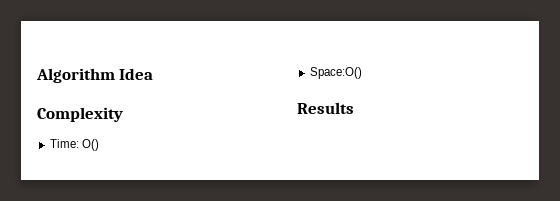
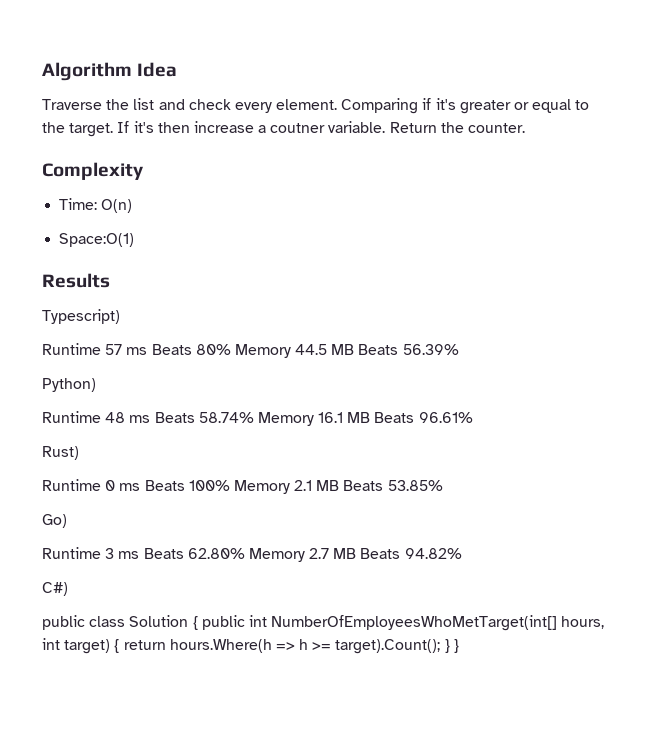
+ Traverse the list and check every element. Comparing if it's greater or equal to the target. If it's then increase a coutner variable. Return the counter.
- Time: O()
- Space:O()
+ Time: O(n)
+ Space:O(1)
+ Typescript)
+ Runtime 57 ms Beats 80% Memory 44.5 MB Beats 56.39%
+ Python)
+ Runtime 48 ms Beats 58.74% Memory 16.1 MB Beats 96.61%
+ Rust)
+ Runtime 0 ms Beats 100% Memory 2.1 MB Beats 53.85%
+ Go)
+ Runtime 3 ms Beats 62.80% Memory 2.7 MB Beats 94.82%
+ C#)
+ public class Solution { public int NumberOfEmployeesWhoMetTarget(int[] hours, int target) { return hours.Where(h => h >= target).Count(); } }

